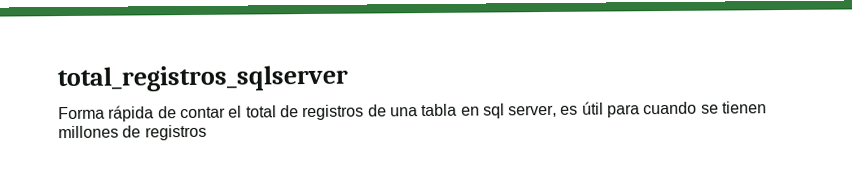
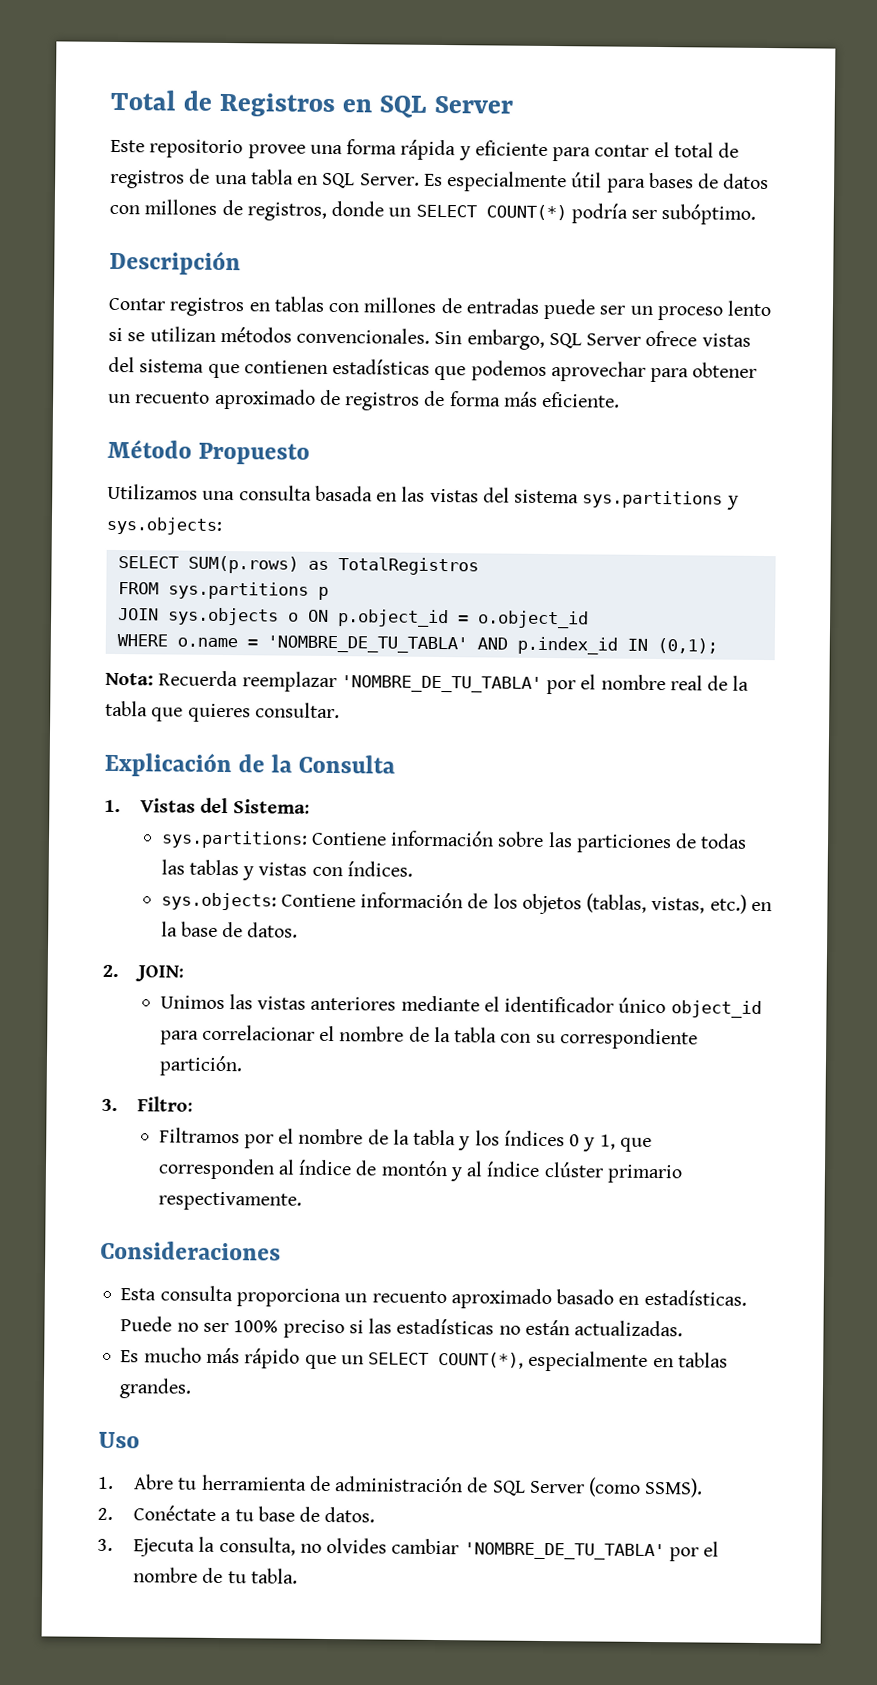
- total_registros_sqlserver
- Forma rápida de contar el total de registros de una tabla en sql server, es útil para cuando se tienen millones de registros
+ Total de Registros en SQL Server
+ Este repositorio provee una forma rápida y eficiente para contar el total de registros de una tabla en SQL Server. Es especialmente útil para bases de datos con millones de registros, donde un SELECT COUNT(*) podría ser subóptimo.
+ Descripción
+ Contar registros en tablas con millones de entradas puede ser un proceso lento si se utilizan métodos convencionales. Sin embargo, SQL Server ofrece vistas del sistema que contienen estadísticas que podemos aprovechar para obtener un recuento aproximado de registros de forma más eficiente.
+ Método Propuesto
+ Utilizamos una consulta basada en las vistas del sistema sys.partitions y sys.objects:
+ SELECT SUM(p.rows) as TotalRegistros
+ FROM sys.partitions p
+ JOIN sys.objects o ON p.object_id = o.object_id
+ WHERE o.name = 'NOMBRE_DE_TU_TABLA' AND p.index_id IN (0,1);
+ Nota: Recuerda reemplazar 'NOMBRE_DE_TU_TABLA' por el nombre real de la tabla que quieres consultar.
+ Explicación de la Consulta
+ 1. Vistas del Sistema:
+ sys.partitions: Contiene información sobre las particiones de todas las tablas y vistas con índices.
+ sys.objects: Contiene información de los objetos (tablas, vistas, etc.) en la base de datos.
+ 2. JOIN:
+ Unimos las vistas anteriores mediante el identificador único object_id para correlacionar el nombre de la tabla con su correspondiente partición.
+ 3. Filtro:
+ Filtramos por el nombre de la tabla y los índices 0 y 1, que corresponden al índice de montón y al índice clúster primario respectivamente.
+ Consideraciones
+ Esta consulta proporciona un recuento aproximado basado en estadísticas. Puede no ser 100% preciso si las estadísticas no están actualizadas.
+ Es mucho más rápido que un SELECT COUNT(*), especialmente en tablas grandes.
+ Uso
+ 1. Abre tu herramienta de administración de SQL Server (como SSMS).
+ 2. Conéctate a tu base de datos.
+ 3. Ejecuta la consulta, no olvides cambiar 'NOMBRE_DE_TU_TABLA' por el nombre de tu tabla.

